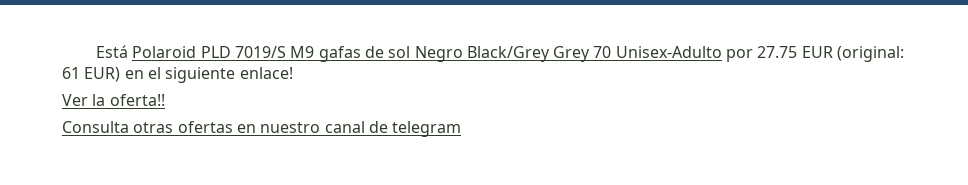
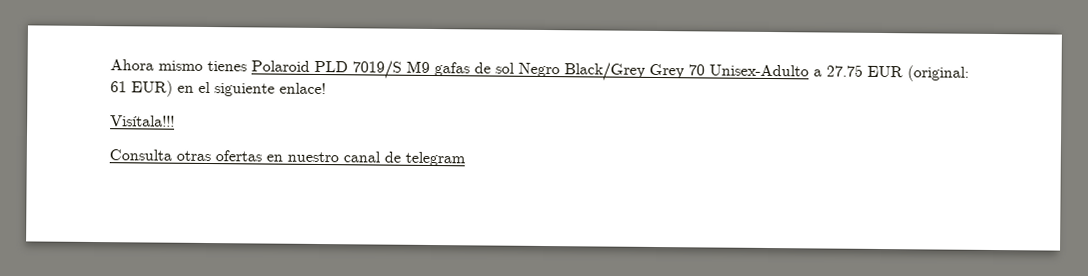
- Está Polaroid PLD 7019/S M9 gafas de sol Negro Black/Grey Grey 70 Unisex-Adulto por 27.75 EUR (original: 61 EUR) en el siguiente enlace!
+ Ahora mismo tienes Polaroid PLD 7019/S M9 gafas de sol Negro Black/Grey Grey 70 Unisex-Adulto a 27.75 EUR (original: 61 EUR) en el siguiente enlace!
- Ver la oferta!!
+ Visítala!!!

